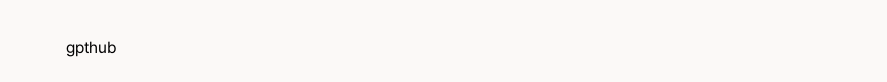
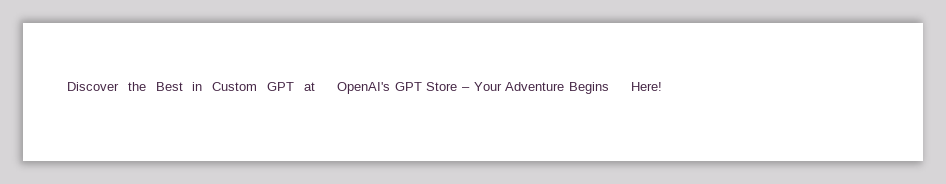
- gpthub
+ Discover the Best in Custom GPT at OpenAI's GPT Store – Your Adventure Begins Here!

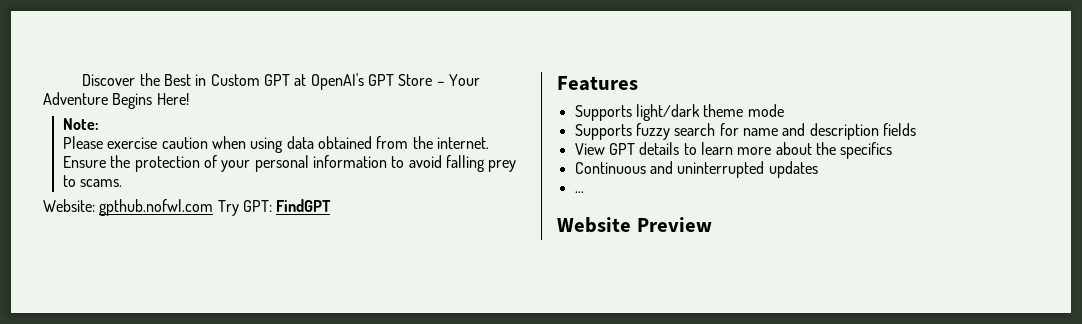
+ Note:
+ Please exercise caution when using data obtained from the internet. Ensure the protection of your personal information to avoid falling prey to scams.
+ Website: gpthub.nofwl.com Try GPT: FindGPT
+ Features
+ Supports light/dark theme mode
+ Supports fuzzy search for name and description fields
+ View GPT details to learn more about the specifics
+ Continuous and uninterrupted updates
+ ...
+ Website Preview

